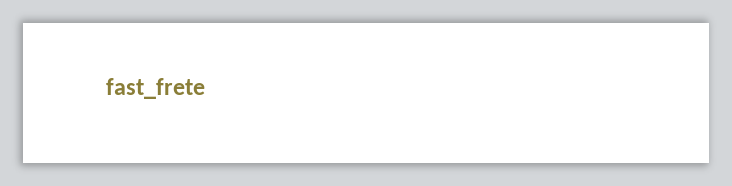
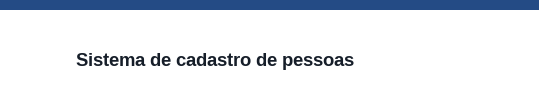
- fast_frete
+ Sistema de cadastro de pessoas

